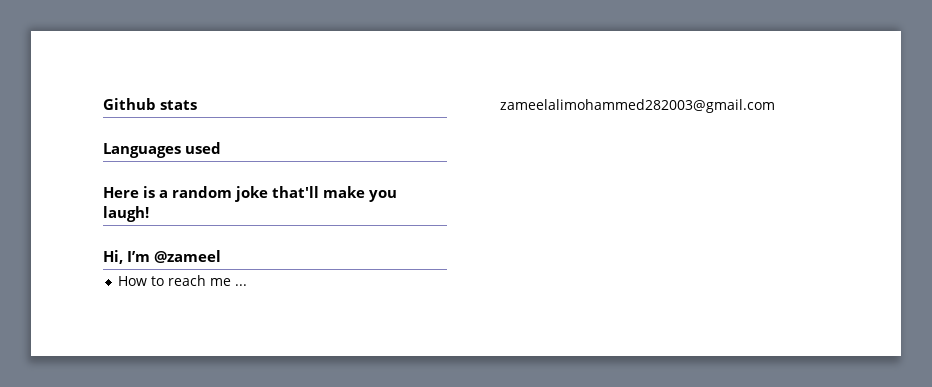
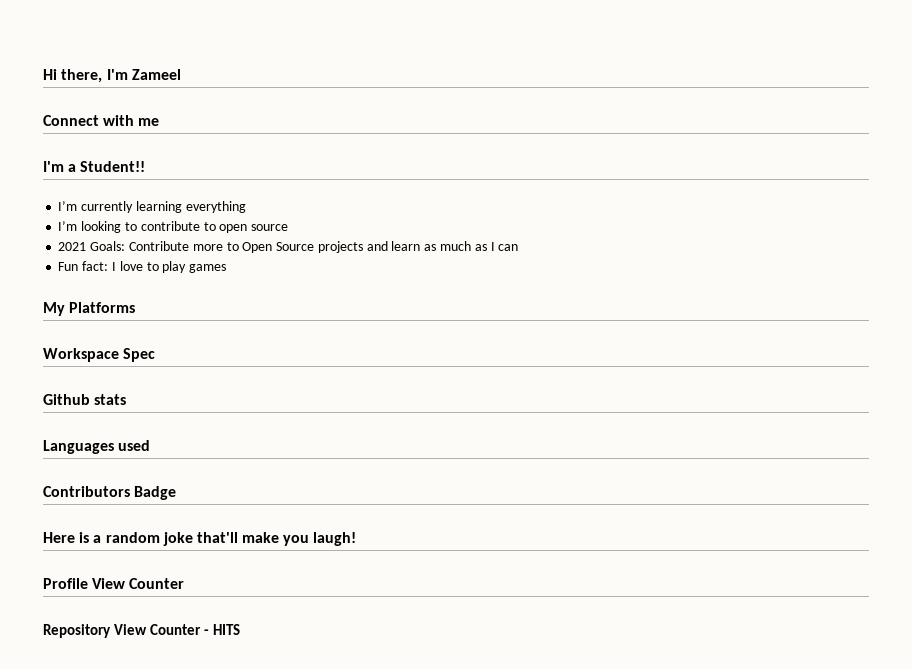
+ Hi there, I'm Zameel
+ Connect with me
+ I'm a Student!!
+ I’m currently learning everything
+ I’m looking to contribute to open source
+ 2021 Goals: Contribute more to Open Source projects and learn as much as I can
+ Fun fact: I love to play games
+ My Platforms
+ Workspace Spec
+ Contributors Badge
- Hi, I’m @zameel
- How to reach me ... zameelalimohammed282003@gmail.com
+ Profile View Counter
+ Repository View Counter - HITS

